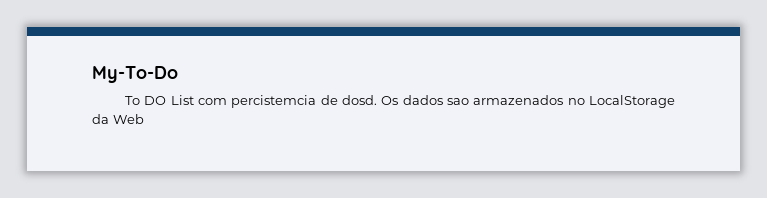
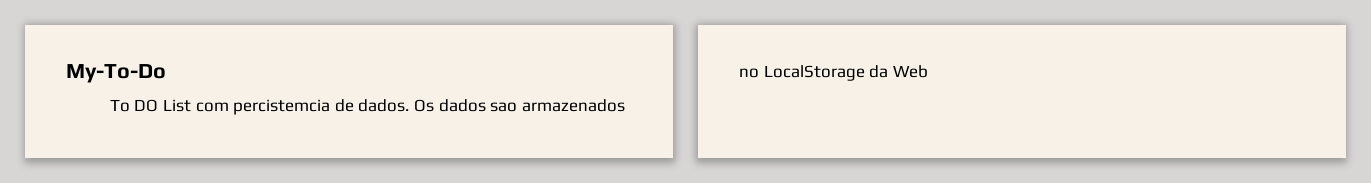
- To DO List com percistemcia de dosd.
+ To DO List com percistemcia de dados.

